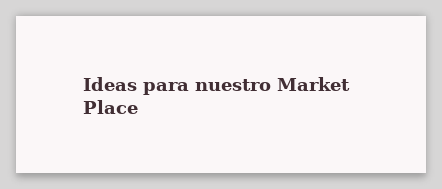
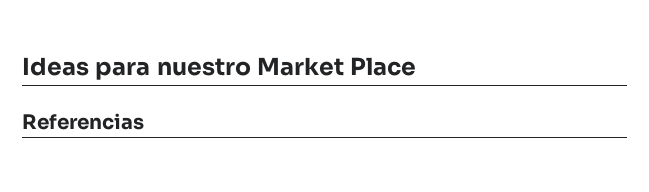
+ Referencias

